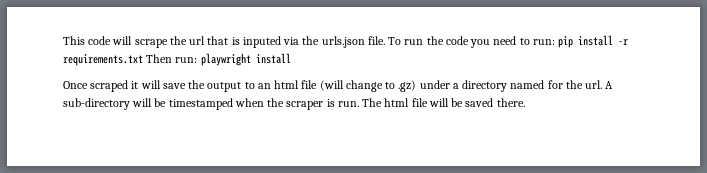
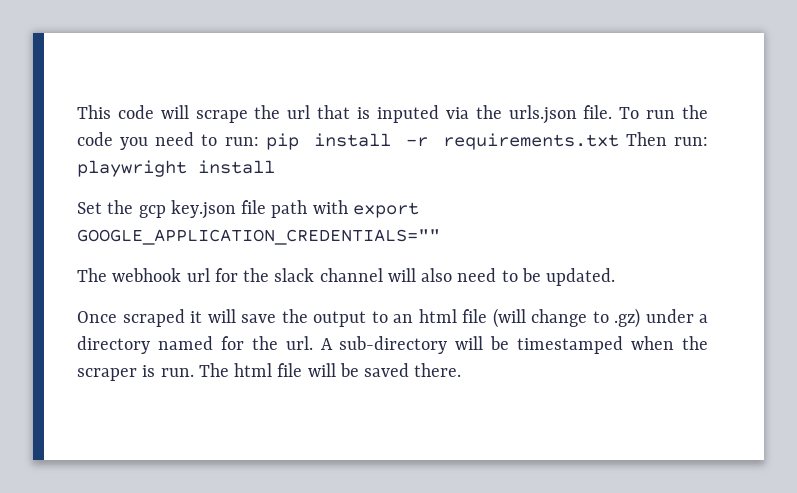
+ Set the gcp key.json file path with export GOOGLE_APPLICATION_CREDENTIALS=""
+ The webhook url for the slack channel will also need to be updated.

